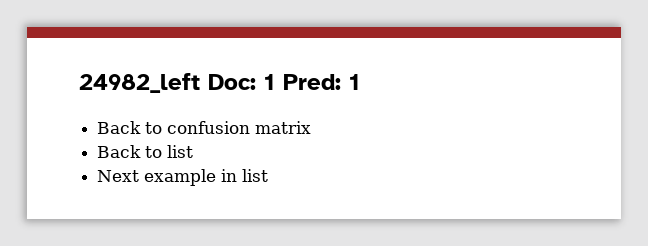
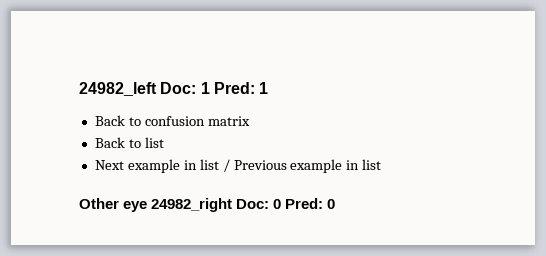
- Next example in list
+ Next example in list / Previous example in list
+ Other eye 24982_right Doc: 0 Pred: 0

